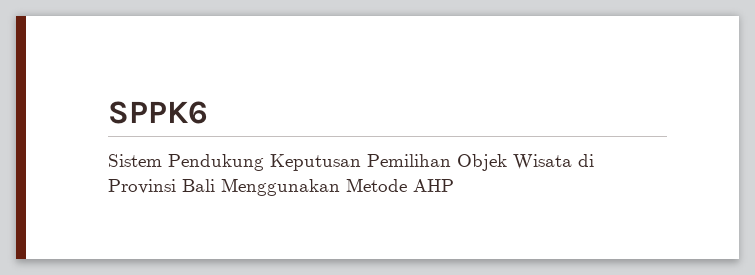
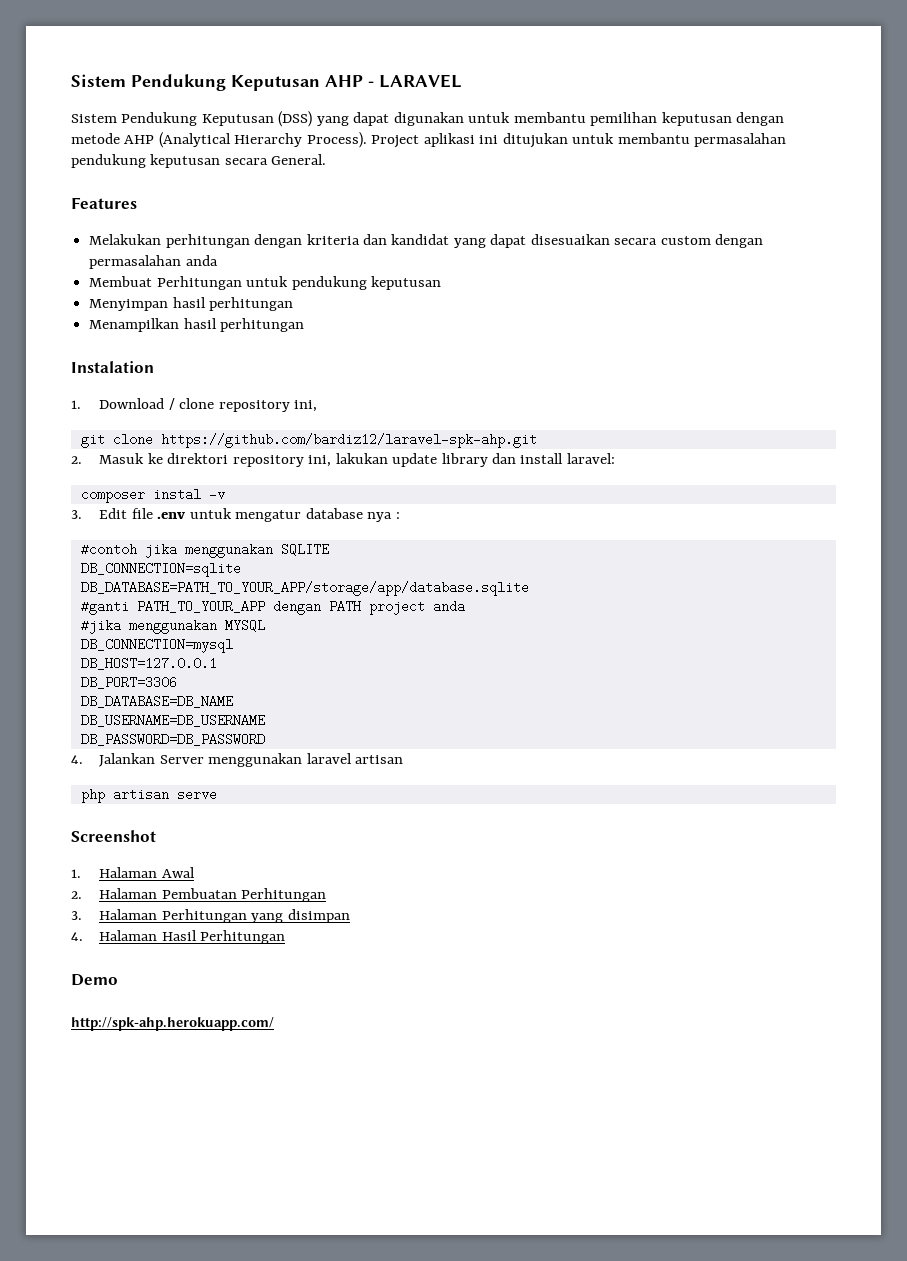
- SPPK6
- Sistem Pendukung Keputusan Pemilihan Objek Wisata di Provinsi Bali Menggunakan Metode AHP
+ Sistem Pendukung Keputusan AHP - LARAVEL
+ Sistem Pendukung Keputusan (DSS) yang dapat digunakan untuk membantu pemilihan keputusan dengan metode AHP (Analytical Hierarchy Process). Project aplikasi ini ditujukan untuk membantu permasalahan pendukung keputusan secara General.
+ Features
+ Melakukan perhitungan dengan kriteria dan kandidat yang dapat disesuaikan secara custom dengan permasalahan anda
+ Membuat Perhitungan untuk pendukung keputusan
+ Menyimpan hasil perhitungan
+ Menampilkan hasil perhitungan
+ Instalation
+ 1. Download / clone repository ini,
+ git clone https://github.com/bardiz12/laravel-spk-ahp.git
+ 2. Masuk ke direktori repository ini, lakukan update library dan install laravel:
+ composer instal -v
+ 3. Edit file .env untuk mengatur database nya :
+ #contoh jika menggunakan SQLITE
+ DB_CONNECTION=sqlite
+ DB_DATABASE=PATH_TO_YOUR_APP/storage/app/database.sqlite
+ #ganti PATH_TO_YOUR_APP dengan PATH project anda
+ #jika menggunakan MYSQL
+ DB_CONNECTION=mysql
+ DB_HOST=127.0.0.1
+ DB_PORT=3306
+ DB_DATABASE=DB_NAME
+ DB_USERNAME=DB_USERNAME
+ DB_PASSWORD=DB_PASSWORD
+ 4. Jalankan Server menggunakan laravel artisan
+ php artisan serve
+ Screenshot
+ 1. Halaman Awal
+ 2. Halaman Pembuatan Perhitungan
+ 3. Halaman Perhitungan yang disimpan
+ 4. Halaman Hasil Perhitungan
+ Demo
+ http://spk-ahp.herokuapp.com/

